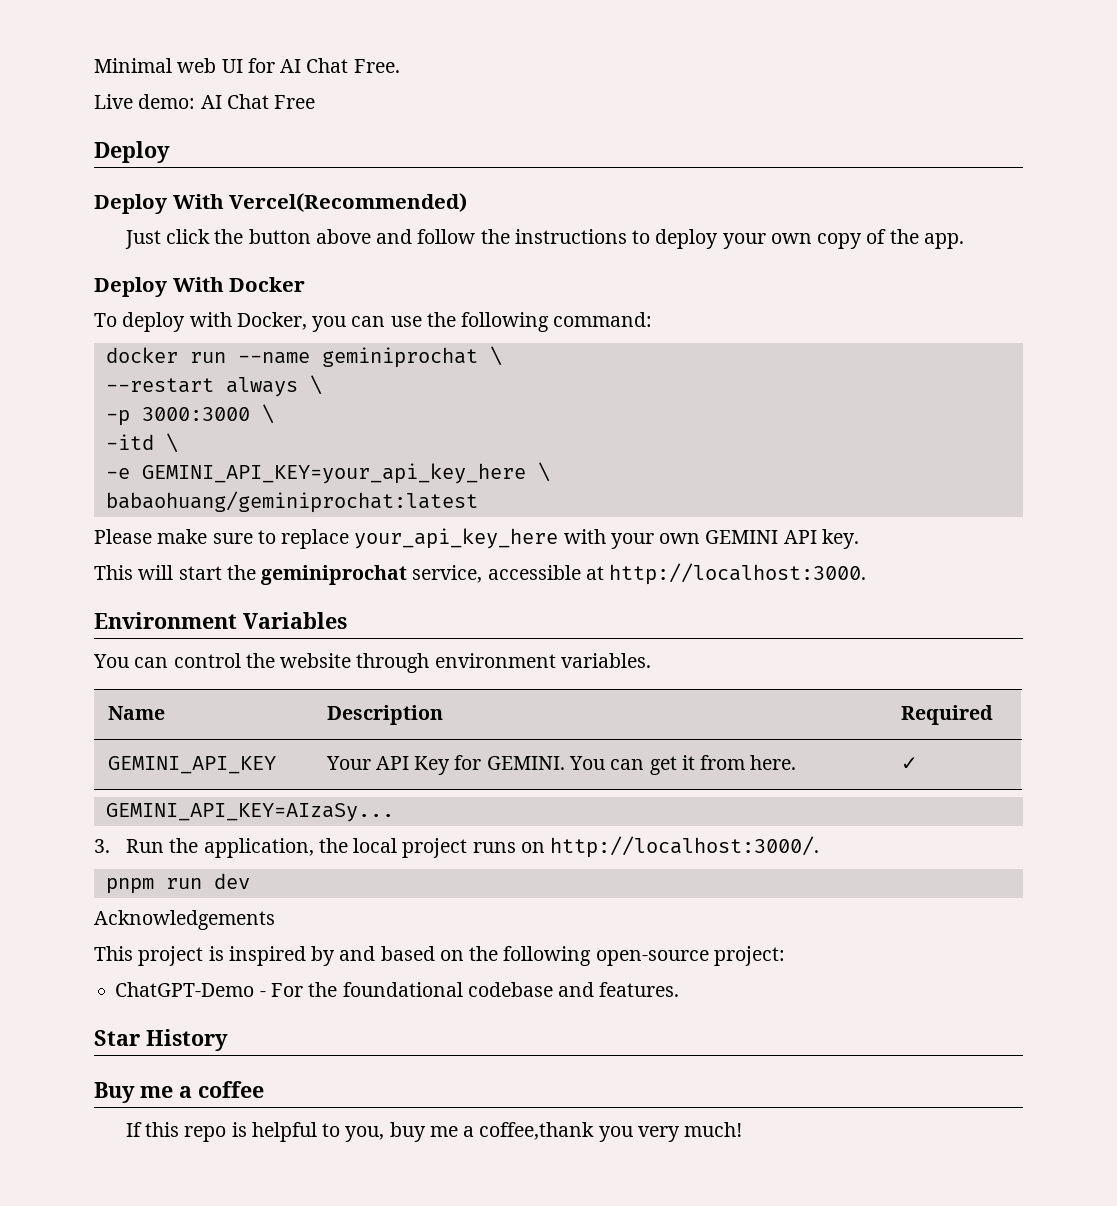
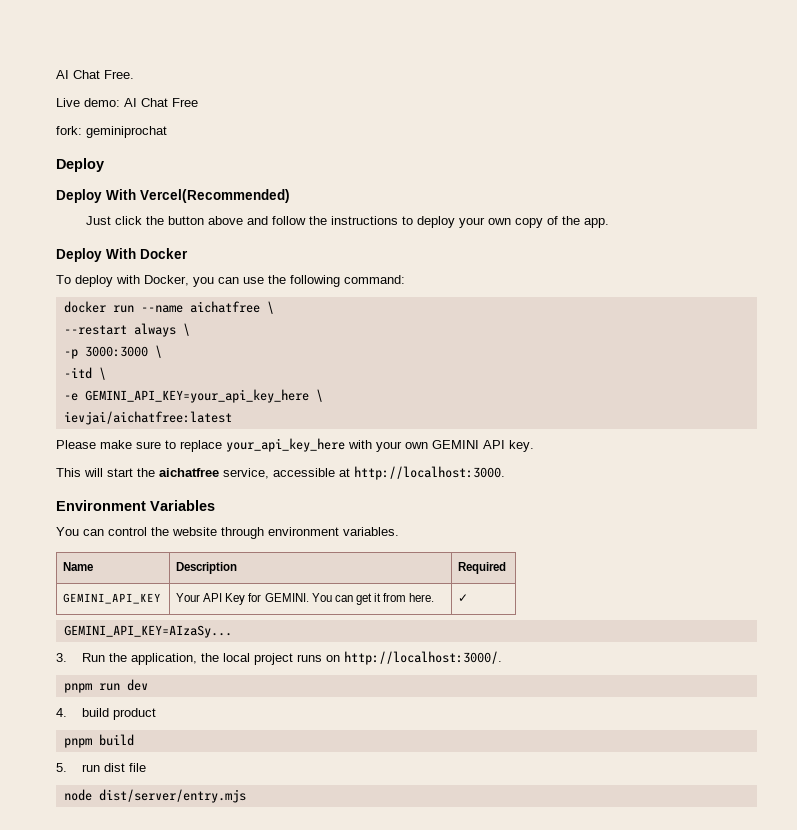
- Minimal web UI for AI Chat Free.
+ AI Chat Free.
+ fork: geminiprochat
- docker run --name geminiprochat \
+ docker run --name aichatfree \
- babaohuang/geminiprochat:latest
+ ievjai/aichatfree:latest
- This will start the geminiprochat service, accessible at http://localhost:3000.
+ This will start the aichatfree service, accessible at http://localhost:3000.
- Acknowledgements
- This project is inspired by and based on the following open-source project:
- ChatGPT-Demo - For the foundational codebase and features.
- Star History
- Buy me a coffee
- If this repo is helpful to you, buy me a coffee,thank you very much!
+ 4. build product
+ pnpm build
+ 5. run dist file
+ node dist/server/entry.mjs

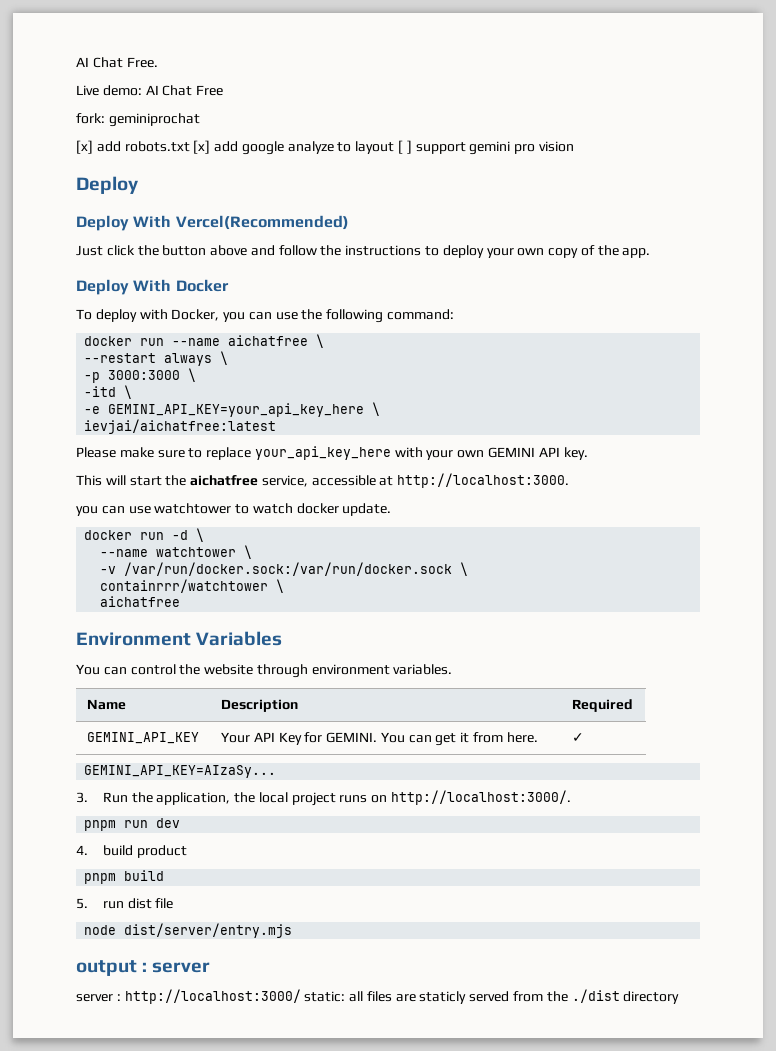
+ [x] add robots.txt [x] add google analyze to layout [ ] support gemini pro vision
+ you can use watchtower to watch docker update.
+ docker run -d \
+ --name watchtower \
+ -v /var/run/docker.sock:/var/run/docker.sock \
+ containrrr/watchtower \
+ aichatfree
+ output : server
+ server : http://localhost:3000/ static: all files are staticly served from the ./dist directory

